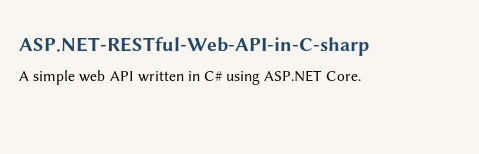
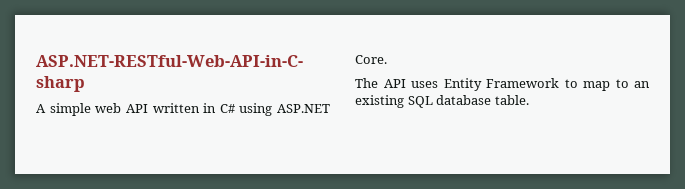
+ The API uses Entity Framework to map to an existing SQL database table.

